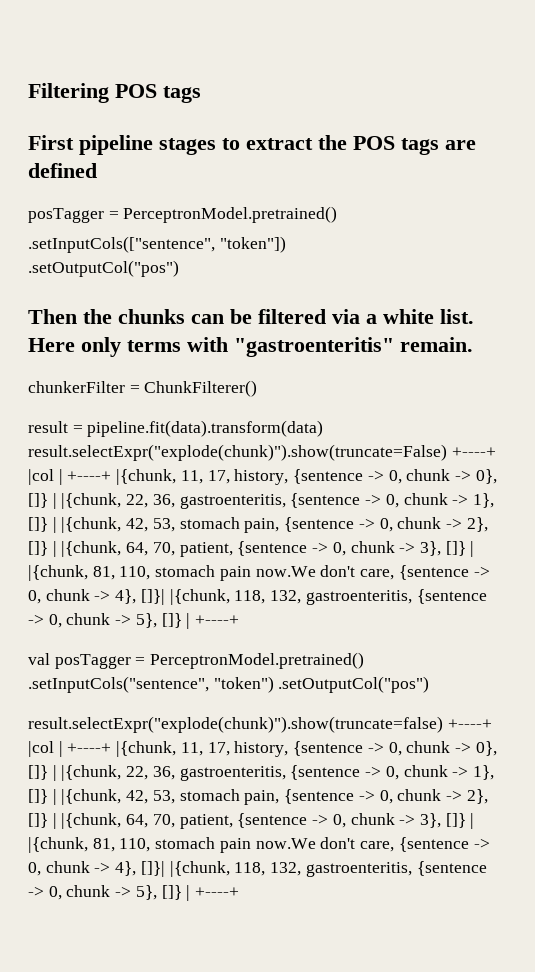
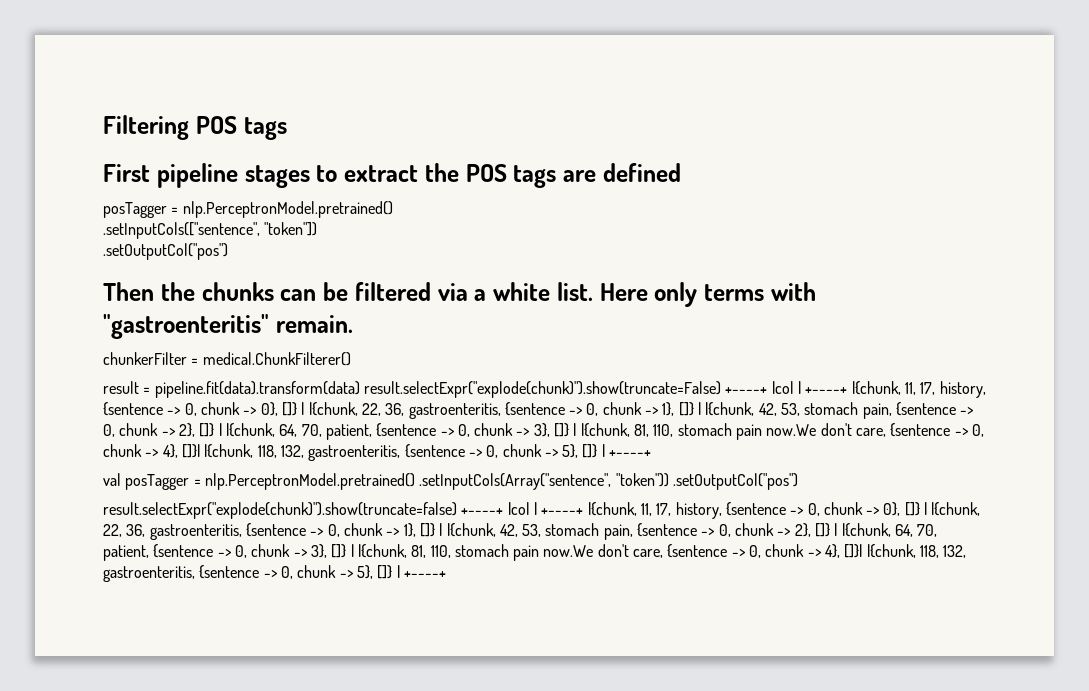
  First pipeline stages to extract the POS tags are defined
- posTagger = PerceptronModel.pretrained()
+ posTagger = nlp.PerceptronModel.pretrained()
- chunkerFilter = ChunkFilterer()
+ chunkerFilter = medical.ChunkFilterer()
- val posTagger = PerceptronModel.pretrained() .setInputCols("sentence", "token") .setOutputCol("pos")
+ val posTagger = nlp.PerceptronModel.pretrained() .setInputCols(Array("sentence", "token")) .setOutputCol("pos")

